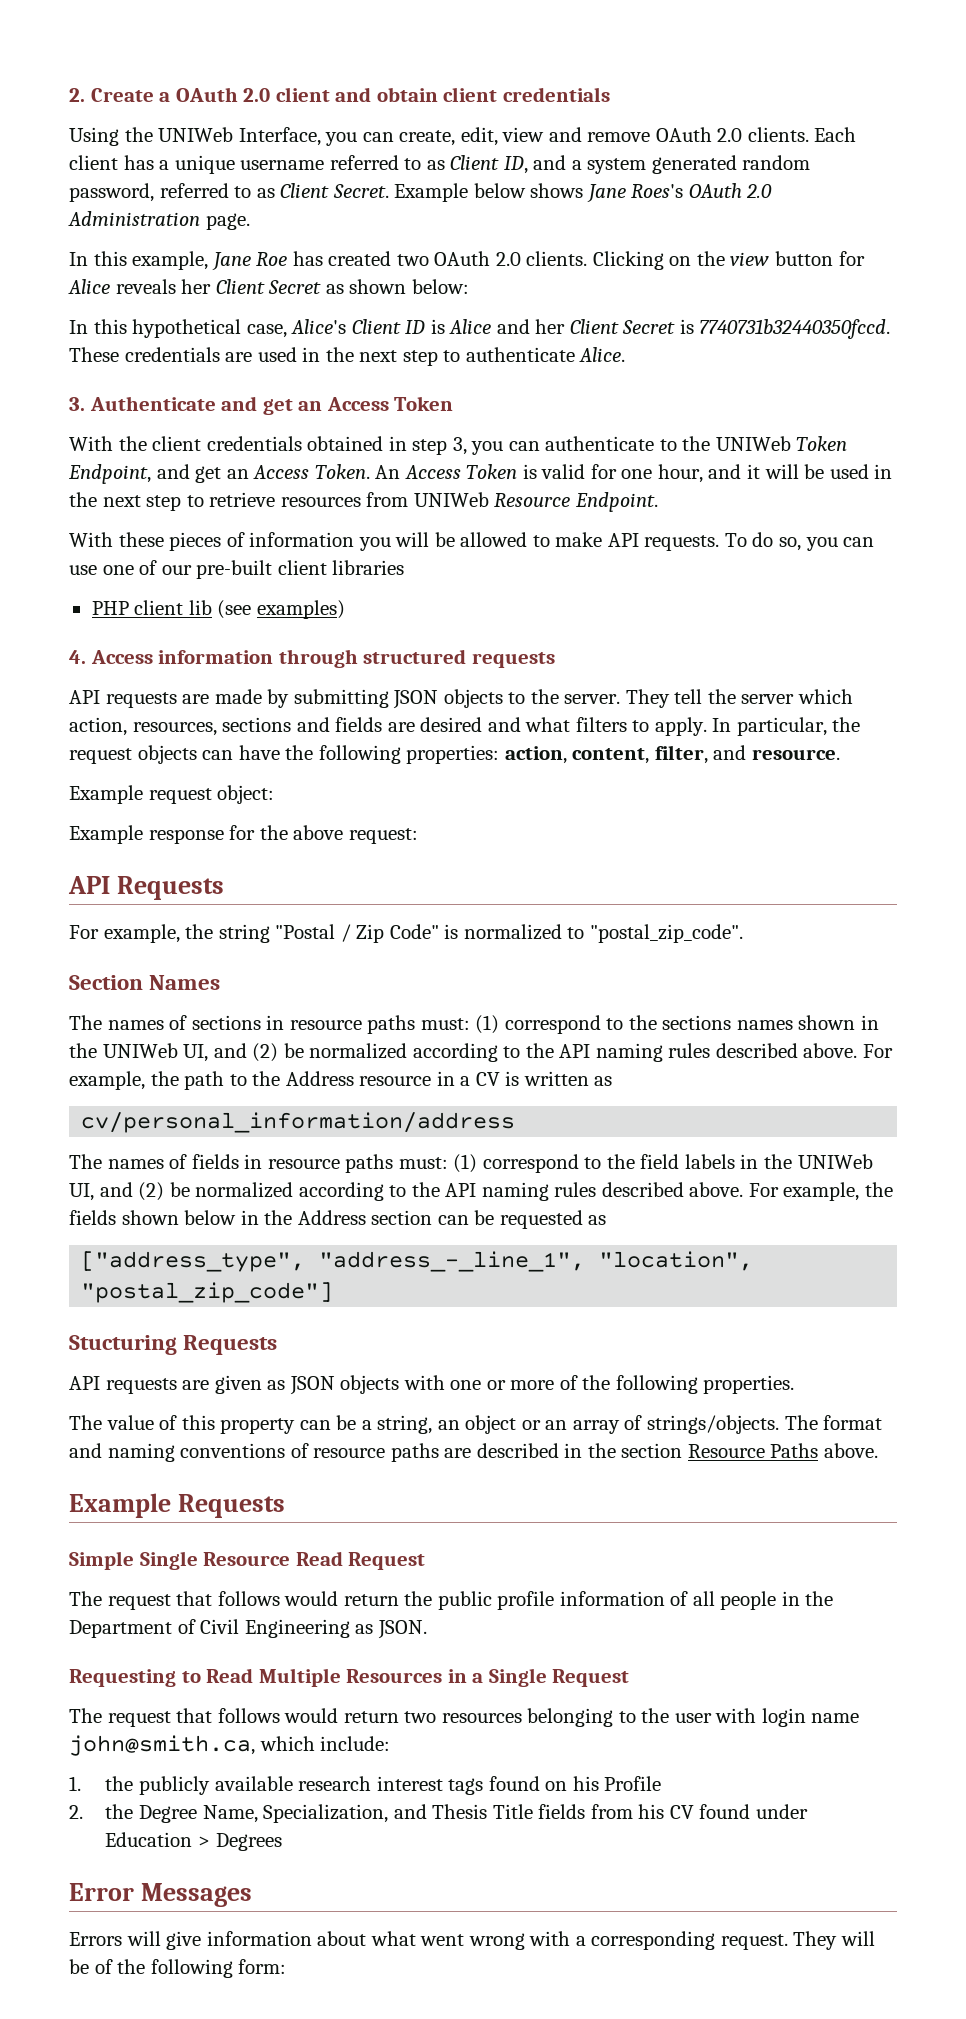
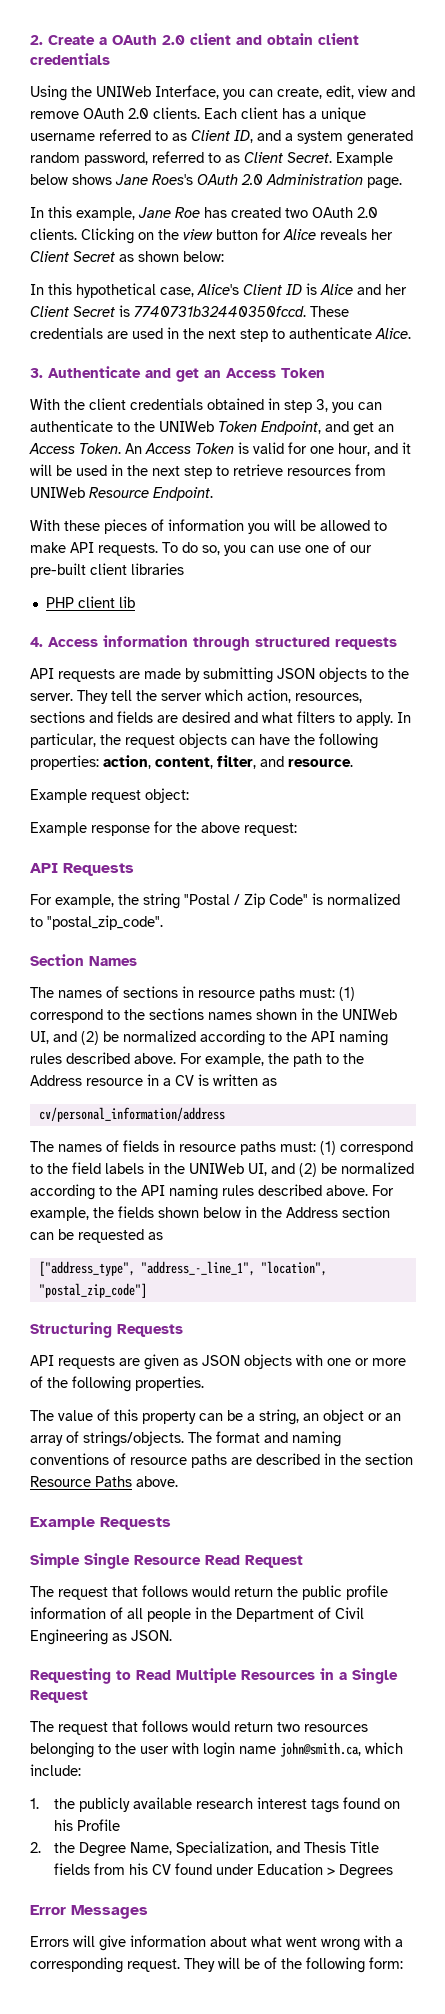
- PHP client lib (see examples)
+ PHP client lib
- Stucturing Requests
+ Structuring Requests

